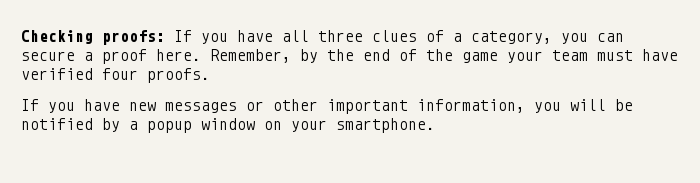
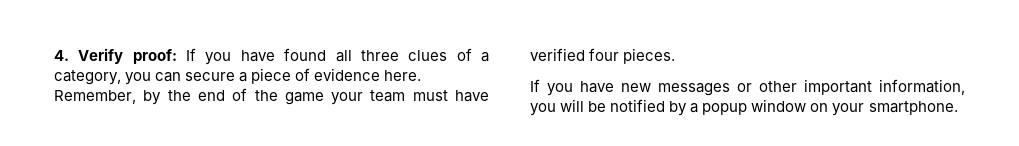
- Checking proofs: If you have all three clues of a category, you can secure a proof here.
+ 4. Verify proof: If you have found all three clues of a category, you can secure a piece of evidence here.
- Remember, by the end of the game your team must have verified four proofs.
+ Remember, by the end of the game your team must have verified four pieces.

